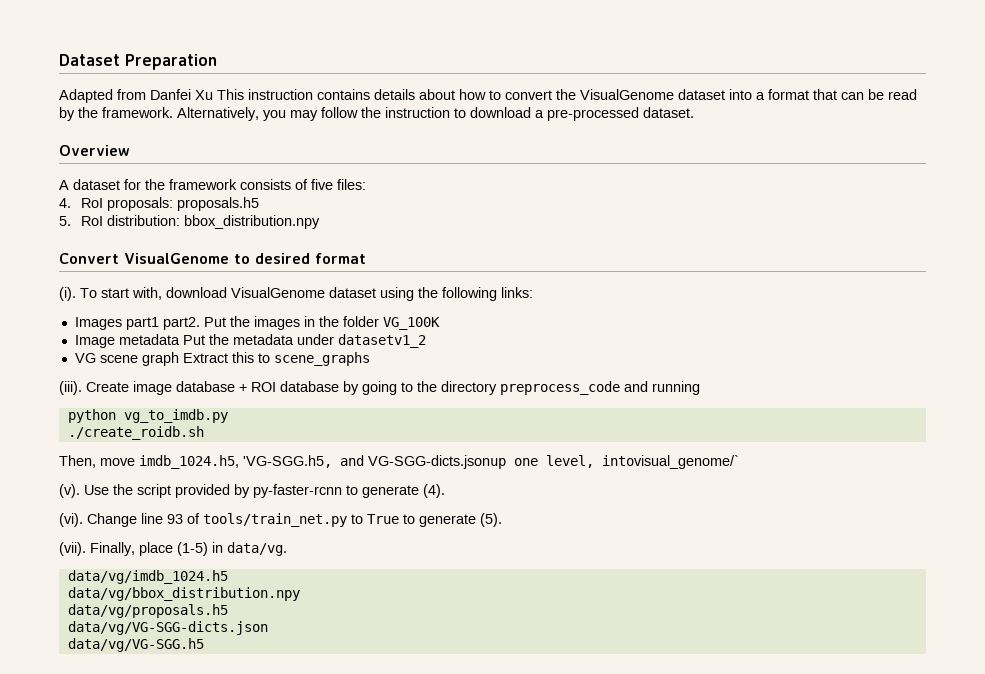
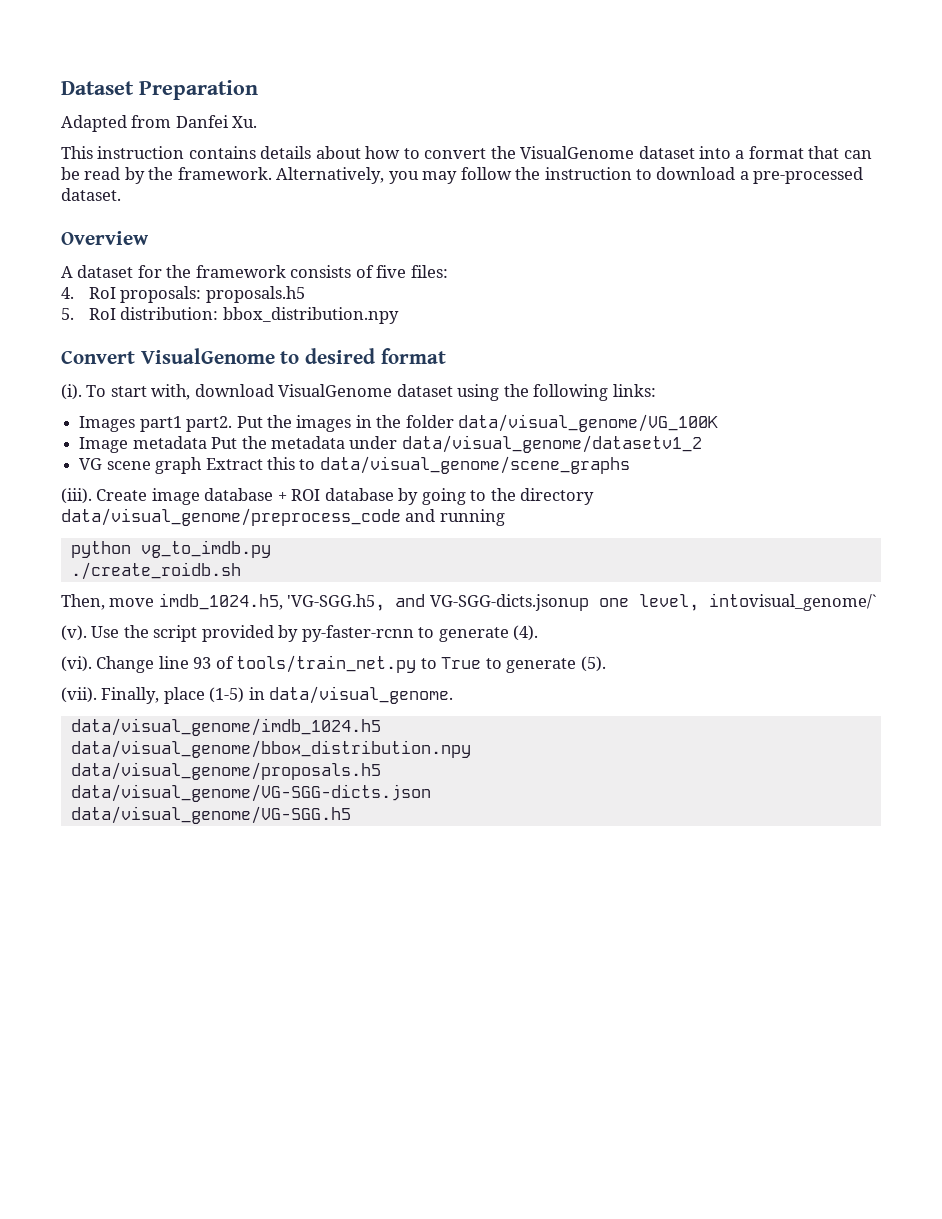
- Adapted from Danfei Xu This instruction contains details about how to convert the VisualGenome dataset into a format that can be read by the framework.
+ Adapted from Danfei Xu.
+ This instruction contains details about how to convert the VisualGenome dataset into a format that can be read by the framework.
- Put the images in the folder VG_100K
+ Put the images in the folder data/visual_genome/VG_100K
- Image metadata Put the metadata under datasetv1_2
+ Image metadata Put the metadata under data/visual_genome/datasetv1_2
- VG scene graph Extract this to scene_graphs
+ VG scene graph Extract this to data/visual_genome/scene_graphs
- Create image database + ROI database by going to the directory preprocess_code and running
+ Create image database + ROI database by going to the directory data/visual_genome/preprocess_code and running
- Finally, place (1-5) in data/vg.
- data/vg/imdb_1024.h5
- data/vg/bbox_distribution.npy
- data/vg/proposals.h5
- data/vg/VG-SGG-dicts.json
- data/vg/VG-SGG.h5
+ Finally, place (1-5) in data/visual_genome.
+ data/visual_genome/imdb_1024.h5
+ data/visual_genome/bbox_distribution.npy
+ data/visual_genome/proposals.h5
+ data/visual_genome/VG-SGG-dicts.json
+ data/visual_genome/VG-SGG.h5

